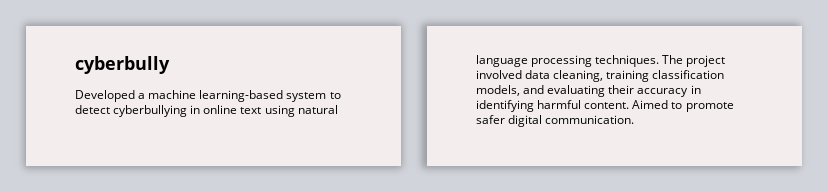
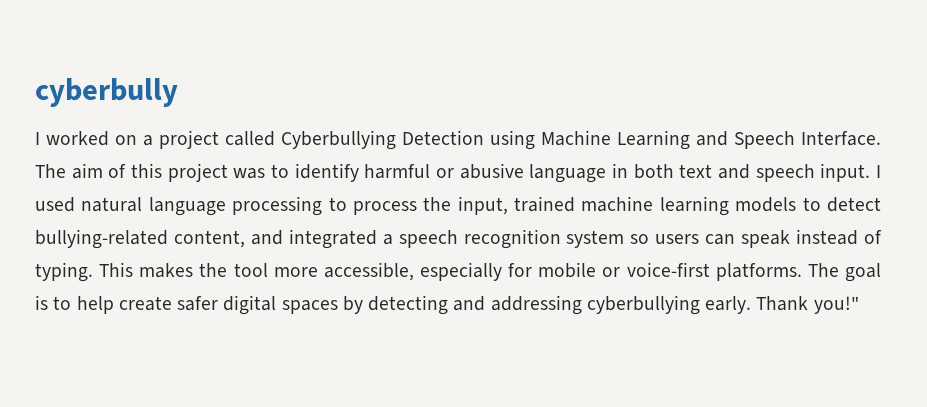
- Developed a machine learning-based system to detect cyberbullying in online text using natural language processing techniques. The project involved data cleaning, training classification models, and evaluating their accuracy in identifying harmful content. Aimed to promote safer digital communication.
+ I worked on a project called Cyberbullying Detection using Machine Learning and Speech Interface. The aim of this project was to identify harmful or abusive language in both text and speech input. I used natural language processing to process the input, trained machine learning models to detect bullying-related content, and integrated a speech recognition system so users can speak instead of typing. This makes the tool more accessible, especially for mobile or voice-first platforms. The goal is to help create safer digital spaces by detecting and addressing cyberbullying early. Thank you!"

